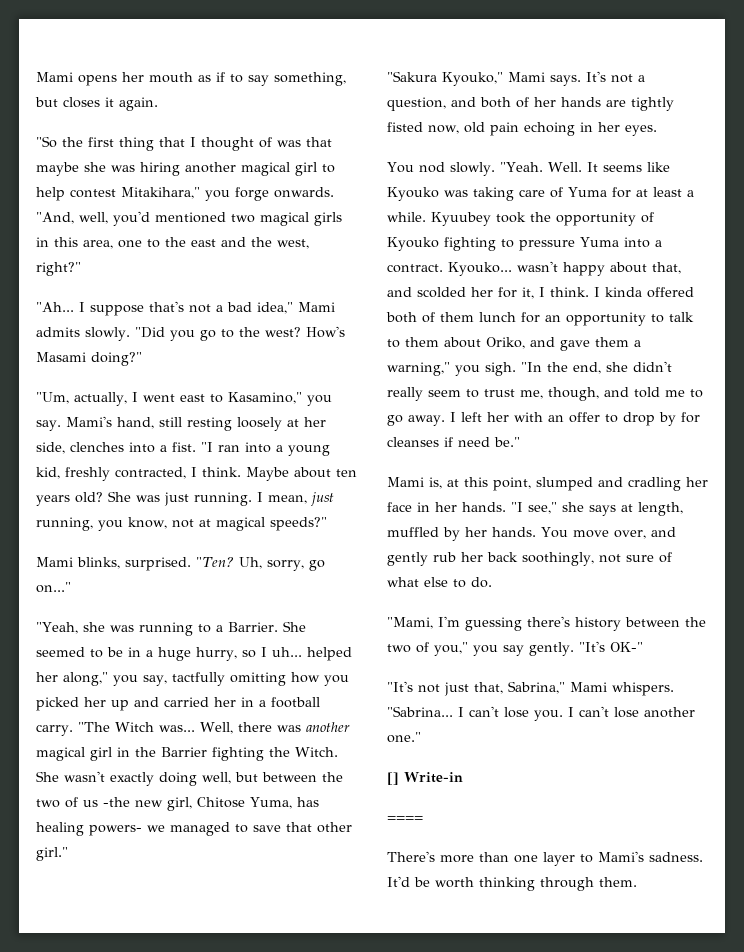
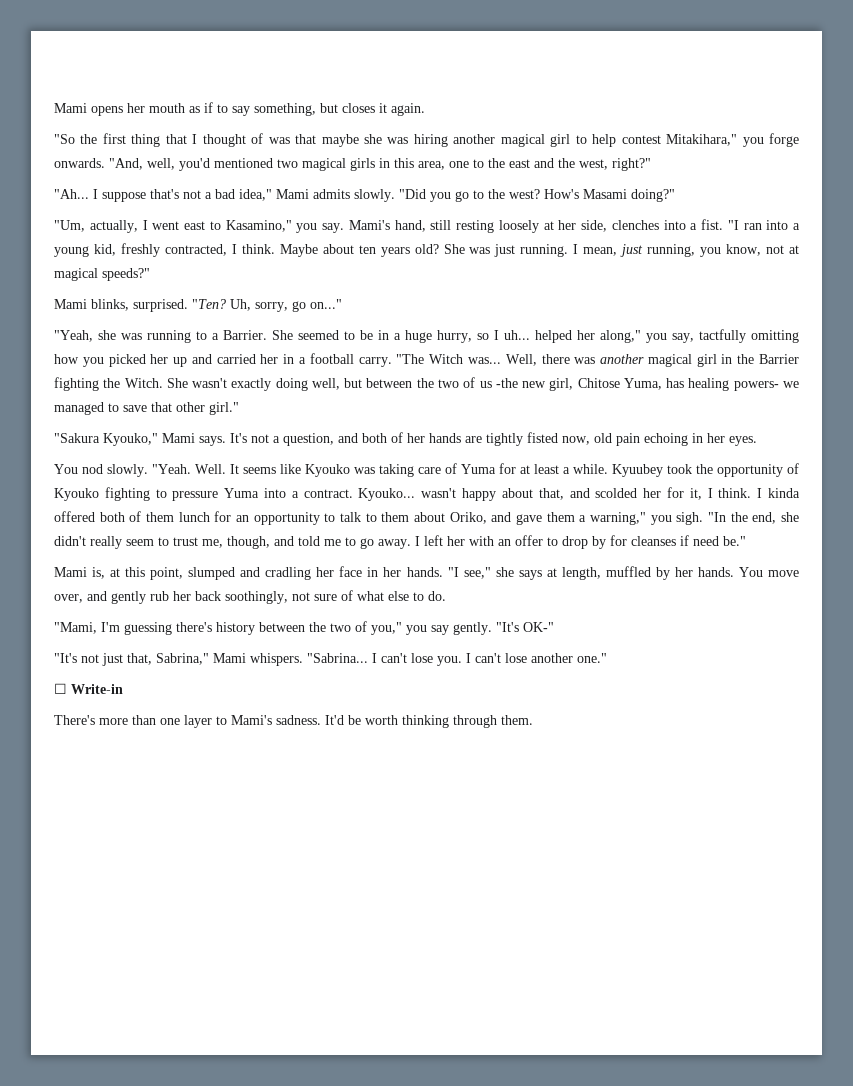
- [] Write-in
+ ☐ Write-in
- ====

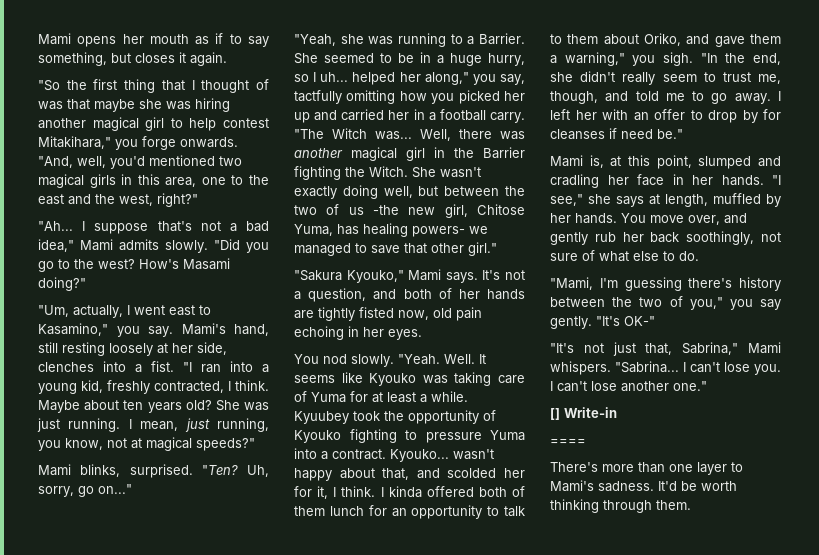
- ☐ Write-in
+ [] Write-in
+ ====

